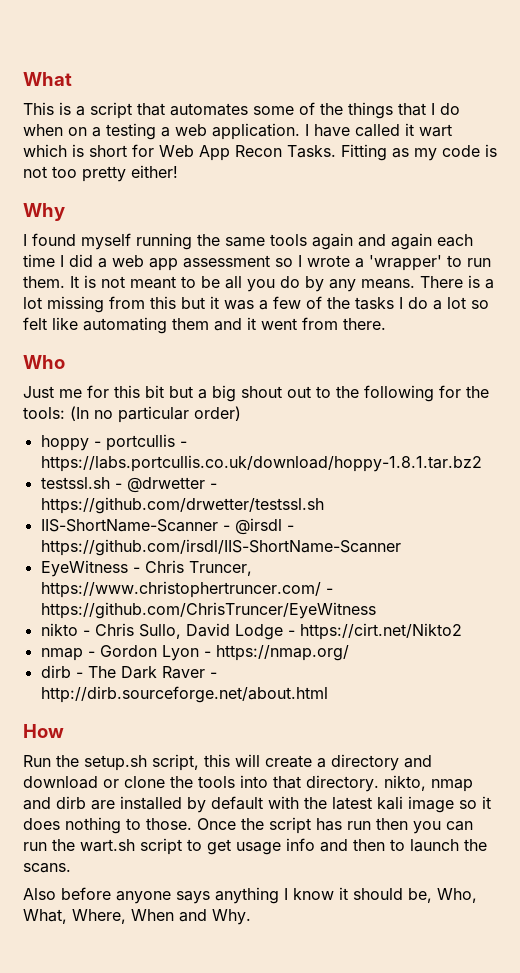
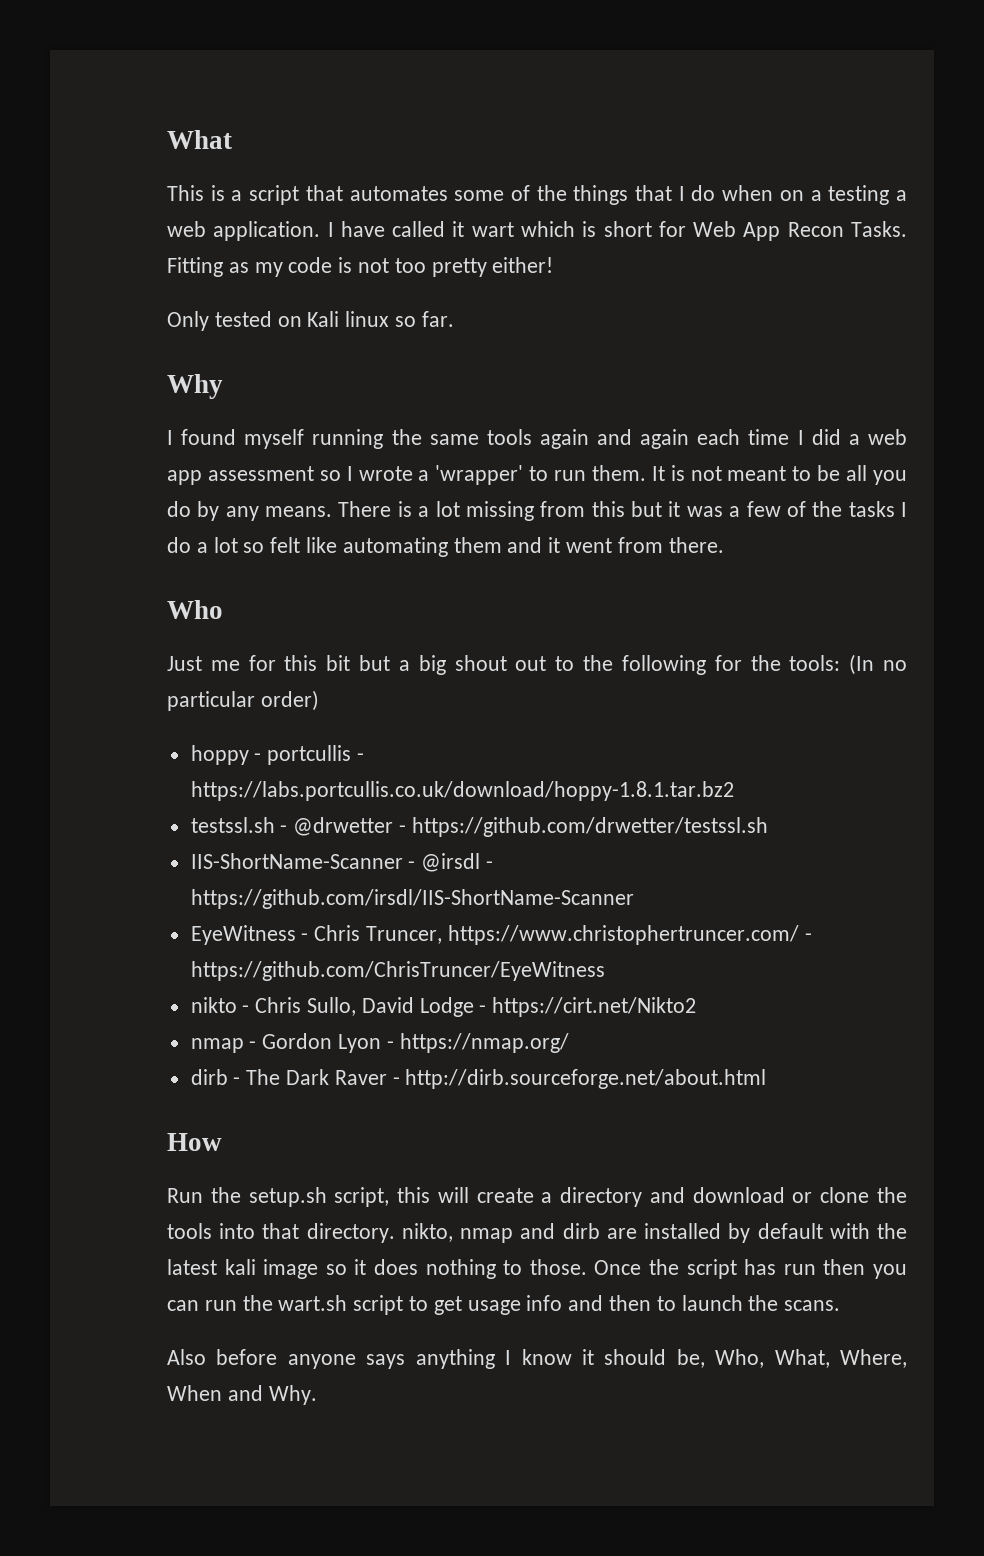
+ Only tested on Kali linux so far.

